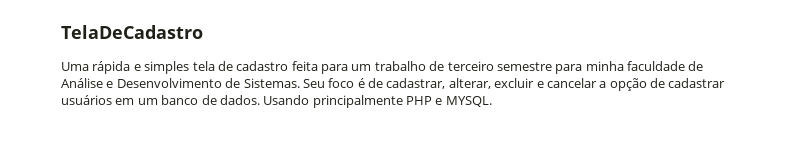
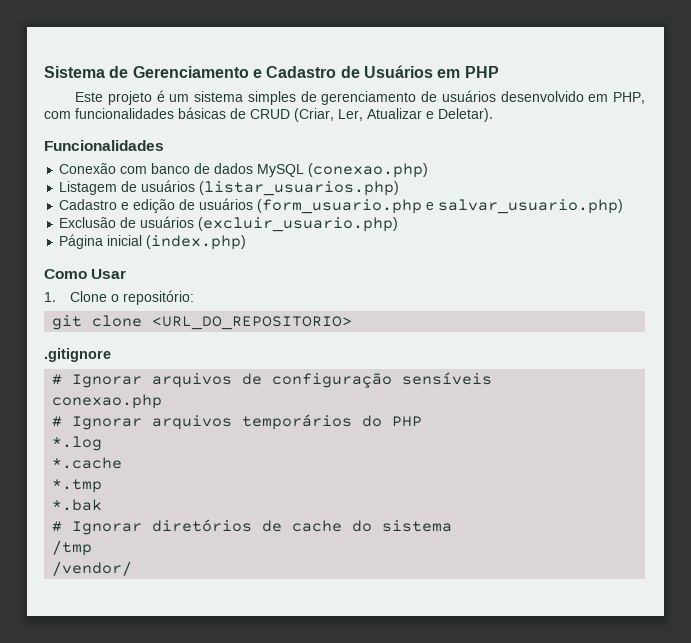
- TelaDeCadastro
- Uma rápida e simples tela de cadastro feita para um trabalho de terceiro semestre para minha faculdade de Análise e Desenvolvimento de Sistemas. Seu foco é de cadastrar, alterar, excluir e cancelar a opção de cadastrar usuários em um banco de dados. Usando principalmente PHP e MYSQL.
+ Sistema de Gerenciamento e Cadastro de Usuários em PHP
+ Este projeto é um sistema simples de gerenciamento de usuários desenvolvido em PHP, com funcionalidades básicas de CRUD (Criar, Ler, Atualizar e Deletar).
+ Funcionalidades
+ Conexão com banco de dados MySQL (conexao.php)
+ Listagem de usuários (listar_usuarios.php)
+ Cadastro e edição de usuários (form_usuario.php e salvar_usuario.php)
+ Exclusão de usuários (excluir_usuario.php)
+ Página inicial (index.php)
+ Como Usar
+ 1. Clone o repositório:
+ git clone <URL_DO_REPOSITORIO>
+ .gitignore
+ # Ignorar arquivos de configuração sensíveis
+ conexao.php
+ # Ignorar arquivos temporários do PHP
+ *.log
+ *.cache
+ *.tmp
+ *.bak
+ # Ignorar diretórios de cache do sistema
+ /tmp
+ /vendor/

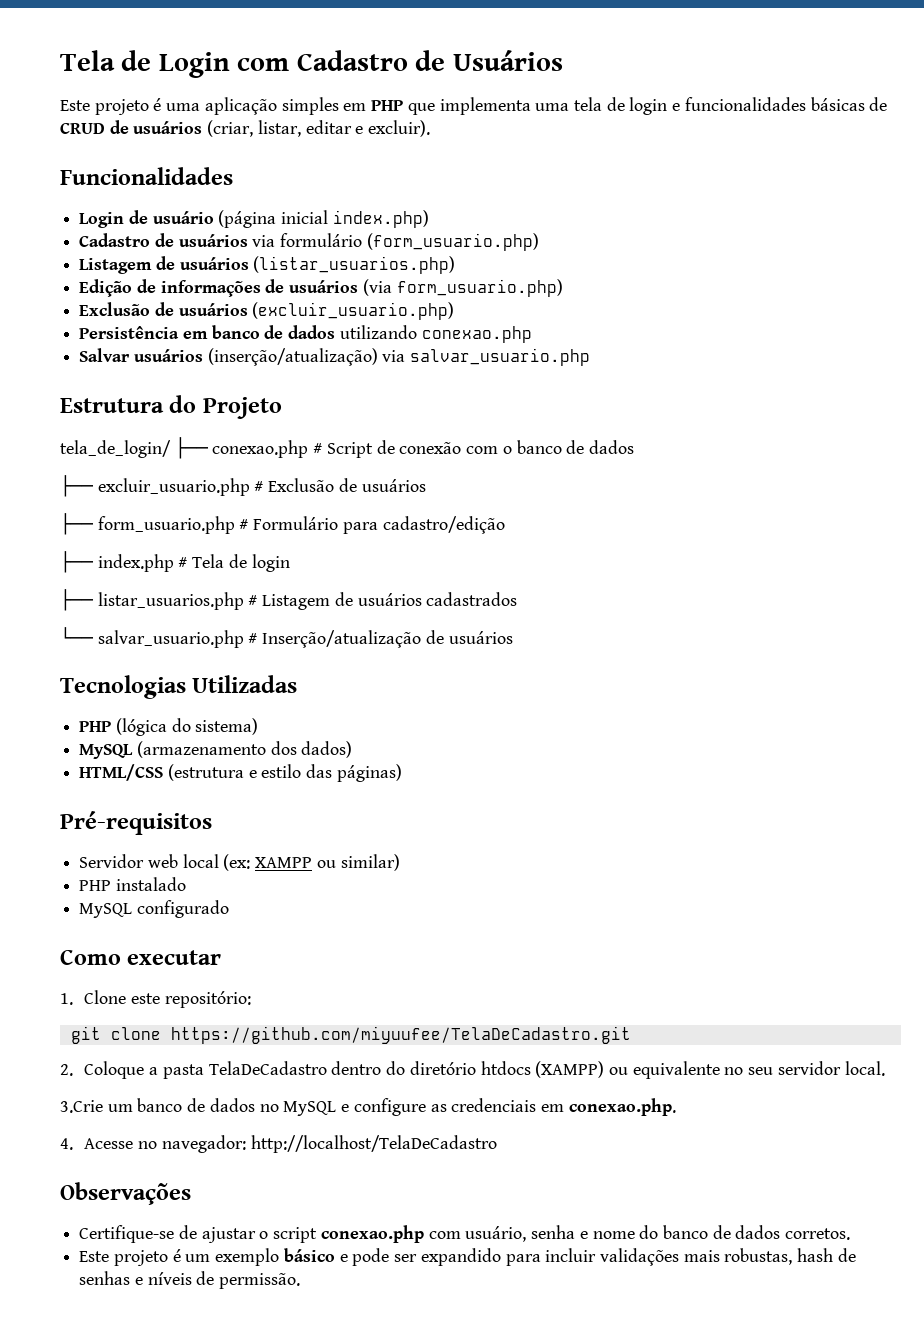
- Sistema de Gerenciamento e Cadastro de Usuários em PHP
- Este projeto é um sistema simples de gerenciamento de usuários desenvolvido em PHP, com funcionalidades básicas de CRUD (Criar, Ler, Atualizar e Deletar).
+ Tela de Login com Cadastro de Usuários
+ Este projeto é uma aplicação simples em PHP que implementa uma tela de login e funcionalidades básicas de CRUD de usuários (criar, listar, editar e excluir).
  Funcionalidades
- Conexão com banco de dados MySQL (conexao.php)
+ Login de usuário (página inicial index.php)
+ Cadastro de usuários via formulário (form_usuario.php)
  Listagem de usuários (listar_usuarios.php)
- Cadastro e edição de usuários (form_usuario.php e salvar_usuario.php)
+ Edição de informações de usuários (via form_usuario.php)
  Exclusão de usuários (excluir_usuario.php)
- Página inicial (index.php)
+ Persistência em banco de dados utilizando conexao.php
+ Salvar usuários (inserção/atualização) via salvar_usuario.php
+ Estrutura do Projeto
+ tela_de_login/ ├── conexao.php # Script de conexão com o banco de dados
+ ├── excluir_usuario.php # Exclusão de usuários
+ ├── form_usuario.php # Formulário para cadastro/edição
+ ├── index.php # Tela de login
+ ├── listar_usuarios.php # Listagem de usuários cadastrados
+ └── salvar_usuario.php # Inserção/atualização de usuários
+ Tecnologias Utilizadas
+ PHP (lógica do sistema)
+ MySQL (armazenamento dos dados)
+ HTML/CSS (estrutura e estilo das páginas)
+ Pré-requisitos
+ Servidor web local (ex: XAMPP ou similar)
+ PHP instalado
+ MySQL configurado
- Como Usar
+ Como executar
- 1. Clone o repositório:
+ 1. Clone este repositório:
- git clone <URL_DO_REPOSITORIO>
- .gitignore
- # Ignorar arquivos de configuração sensíveis
- conexao.php
- # Ignorar arquivos temporários do PHP
- *.log
- *.cache
- *.tmp
- *.bak
- # Ignorar diretórios de cache do sistema
- /tmp
- /vendor/
+ git clone https://github.com/miyuufee/TelaDeCadastro.git
+ 2. Coloque a pasta TelaDeCadastro dentro do diretório htdocs (XAMPP) ou equivalente no seu servidor local.
+ 3.Crie um banco de dados no MySQL e configure as credenciais em conexao.php.
+ 4. Acesse no navegador: http://localhost/TelaDeCadastro
+ Observações
+ Certifique-se de ajustar o script conexao.php com usuário, senha e nome do banco de dados corretos.
+ Este projeto é um exemplo básico e pode ser expandido para incluir validações mais robustas, hash de senhas e níveis de permissão.

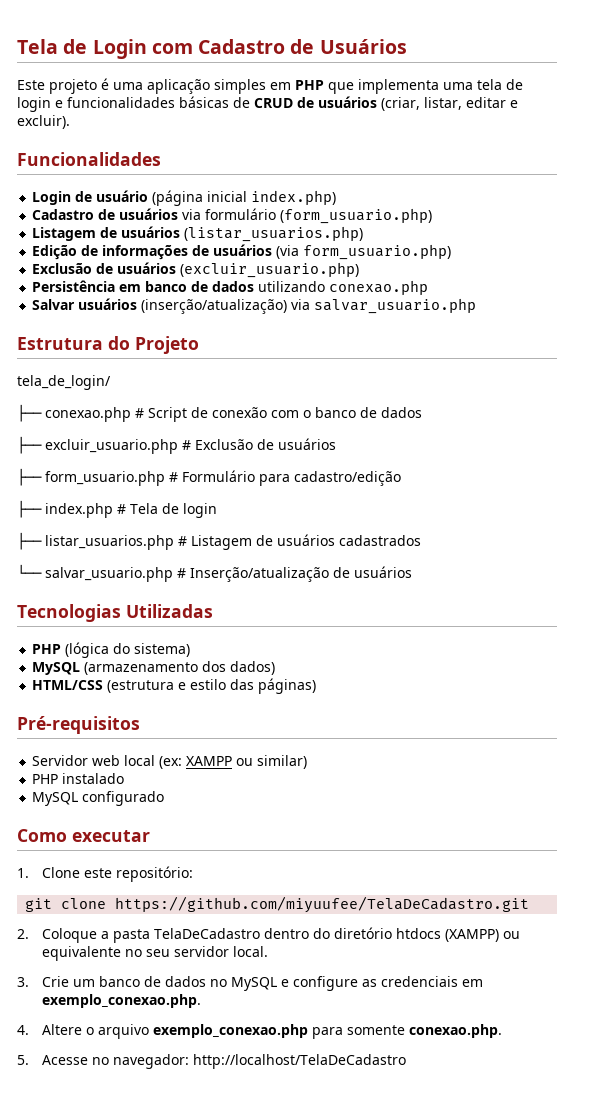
- tela_de_login/ ├── conexao.php # Script de conexão com o banco de dados
+ tela_de_login/
+ ├── conexao.php # Script de conexão com o banco de dados
- 3.Crie um banco de dados no MySQL e configure as credenciais em conexao.php.
+ 3. Crie um banco de dados no MySQL e configure as credenciais em exemplo_conexao.php.
+ 4. Altere o arquivo exemplo_conexao.php para somente conexao.php.
- 4. Acesse no navegador: http://localhost/TelaDeCadastro
+ 5. Acesse no navegador: http://localhost/TelaDeCadastro
- Observações
- Certifique-se de ajustar o script conexao.php com usuário, senha e nome do banco de dados corretos.
- Este projeto é um exemplo básico e pode ser expandido para incluir validações mais robustas, hash de senhas e níveis de permissão.

